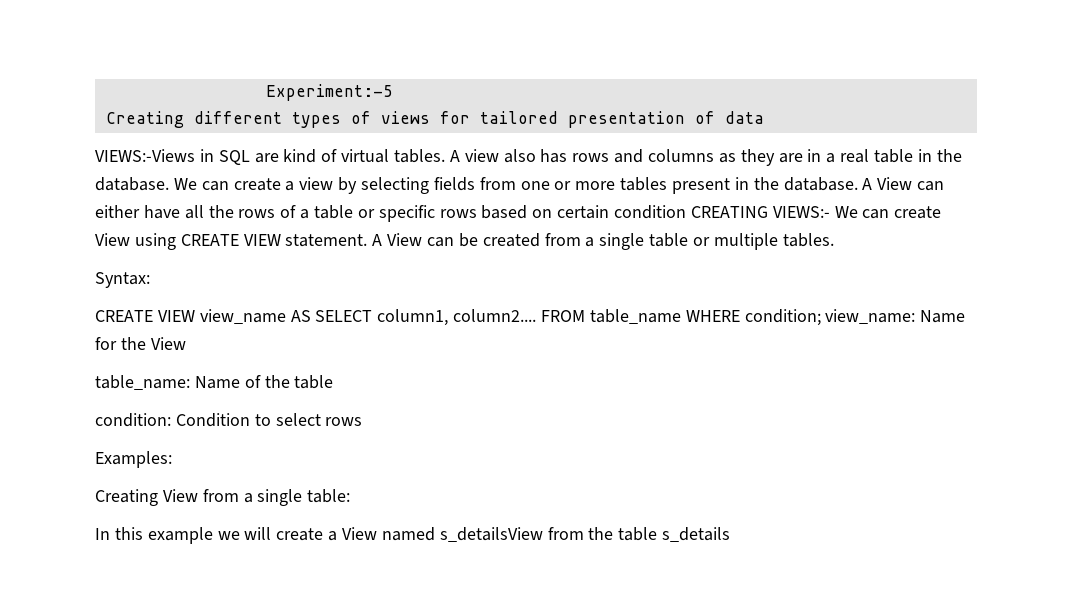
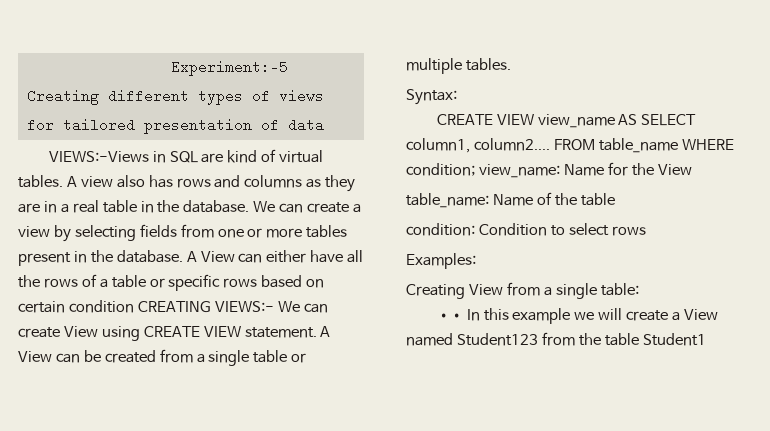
- In this example we will create a View named s_detailsView from the table s_details
+ •• In this example we will create a View named Student123 from the table Student1

